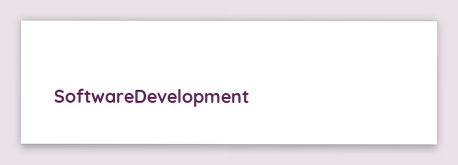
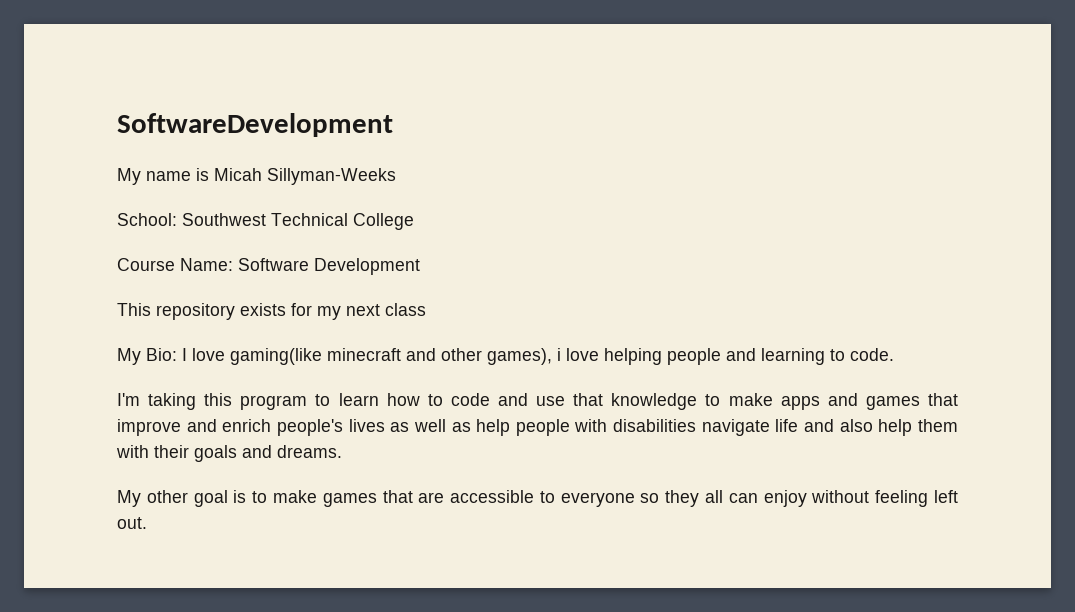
+ My name is Micah Sillyman-Weeks
+ School: Southwest Technical College
+ Course Name: Software Development
+ This repository exists for my next class
+ My Bio: I love gaming(like minecraft and other games), i love helping people and learning to code.
+ I'm taking this program to learn how to code and use that knowledge to make apps and games that improve and enrich people's lives as well as help people with disabilities navigate life and also help them with their goals and dreams.
+ My other goal is to make games that are accessible to everyone so they all can enjoy without feeling left out.

